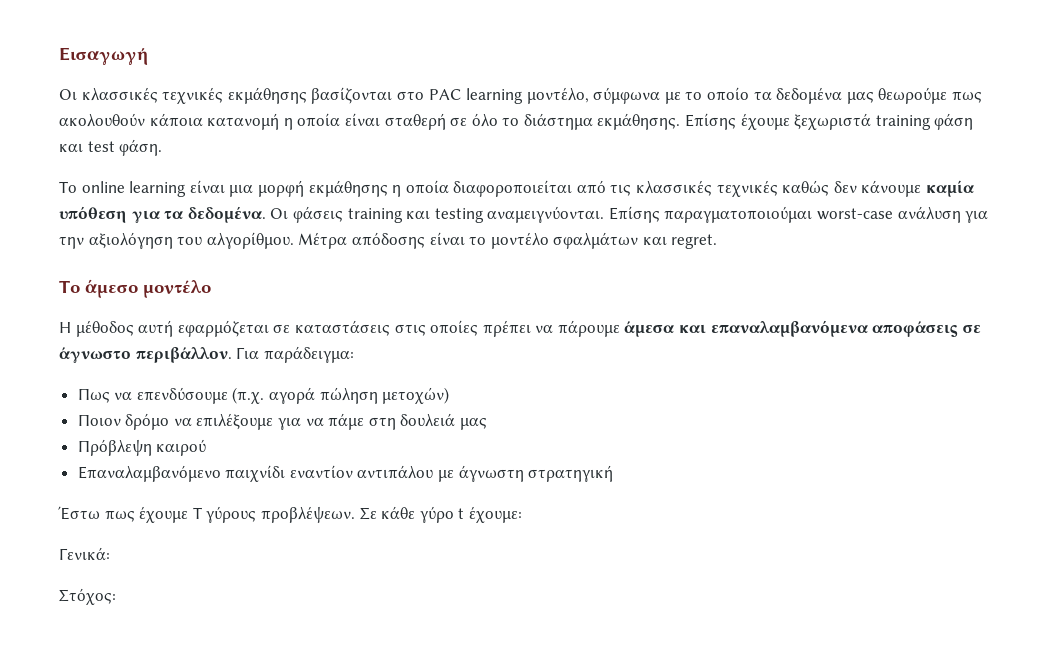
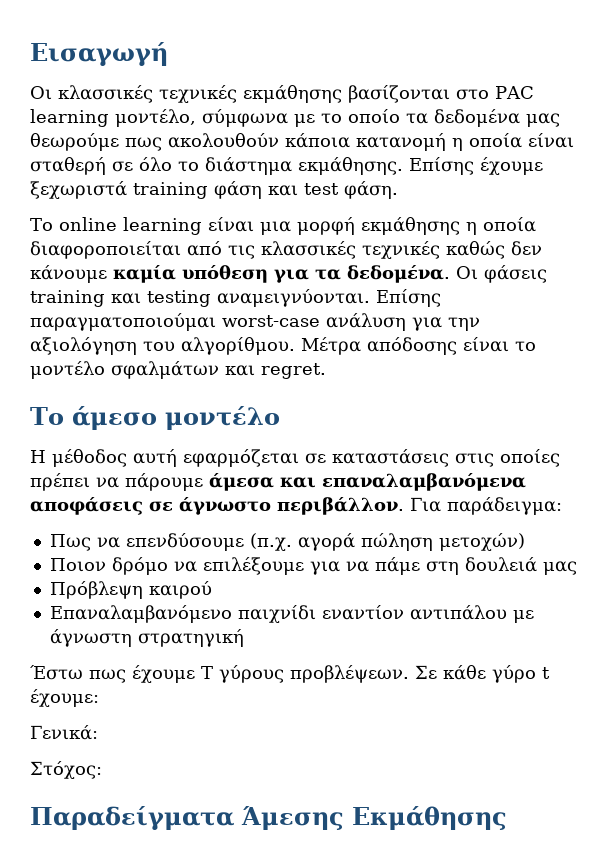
+ Παραδείγματα Άμεσης Εκμάθησης

